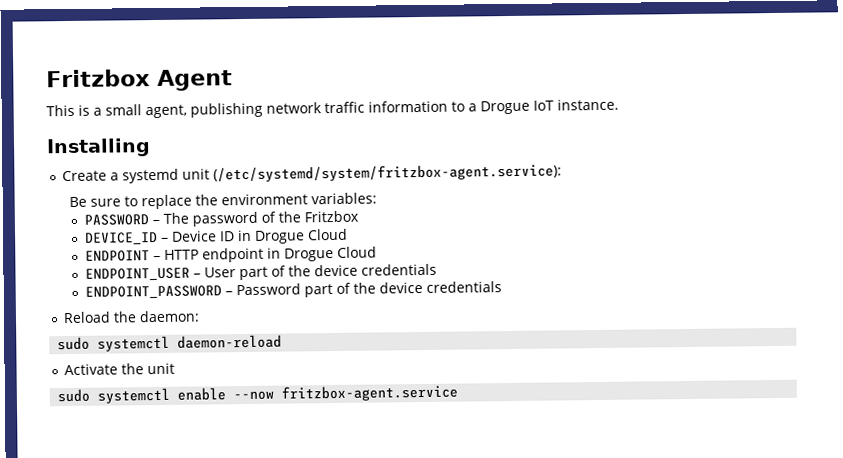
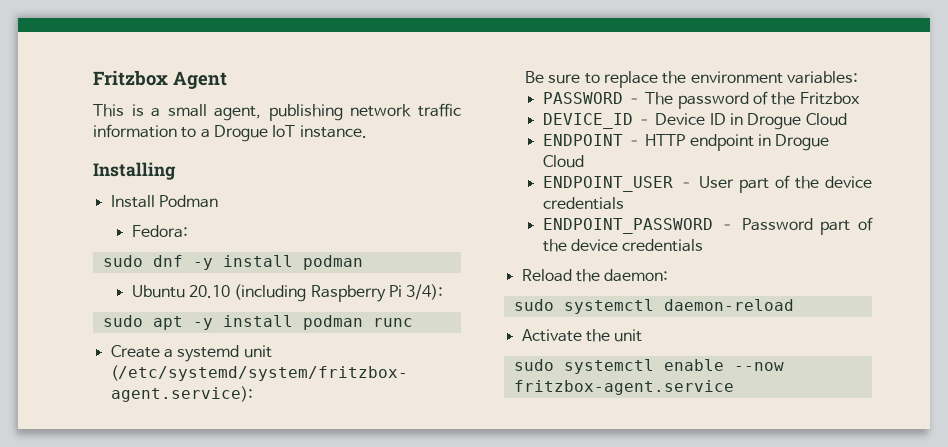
+ Install Podman
+ Fedora:
+ sudo dnf -y install podman
+ Ubuntu 20.10 (including Raspberry Pi 3/4):
+ sudo apt -y install podman runc

